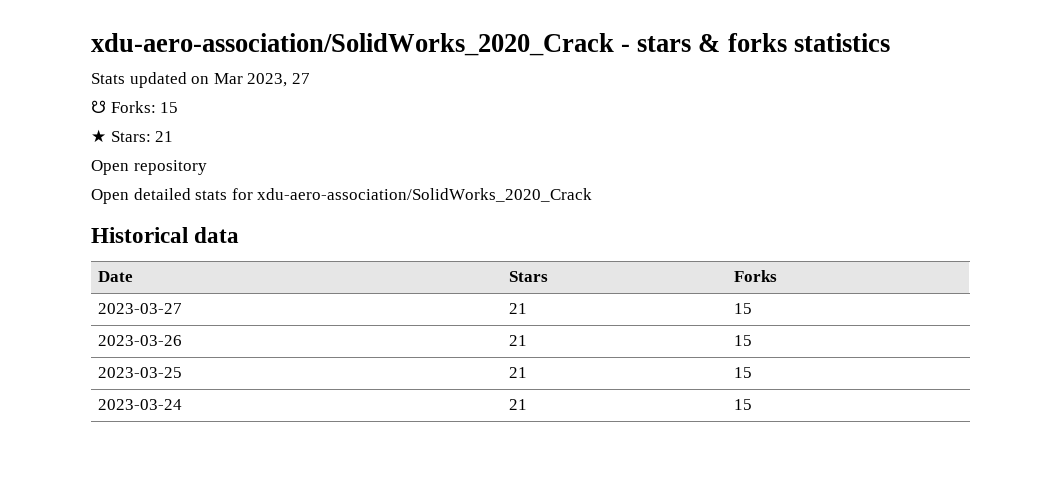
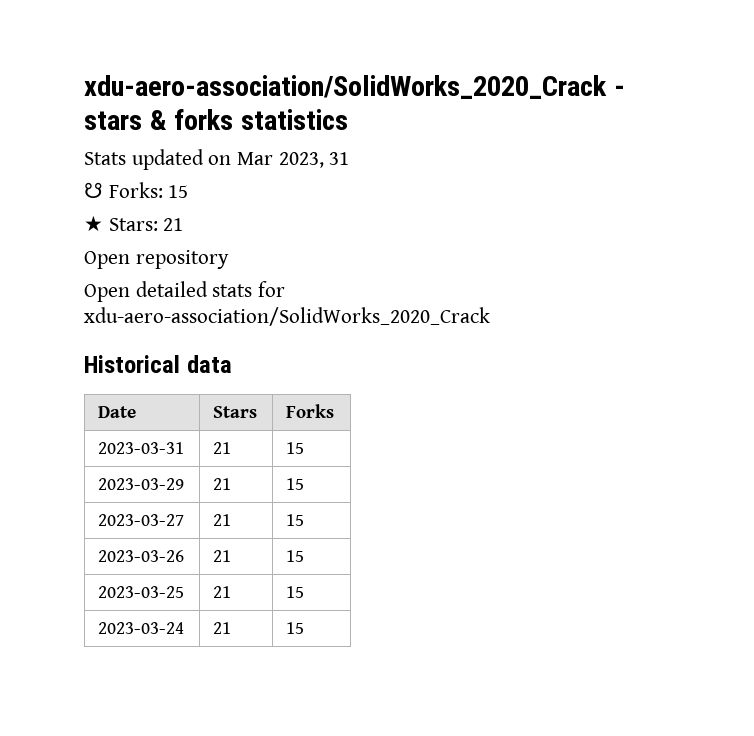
- Stats updated on Mar 2023, 27
+ Stats updated on Mar 2023, 31
+ 2023-03-31 | 21 | 15
+ 2023-03-29 | 21 | 15

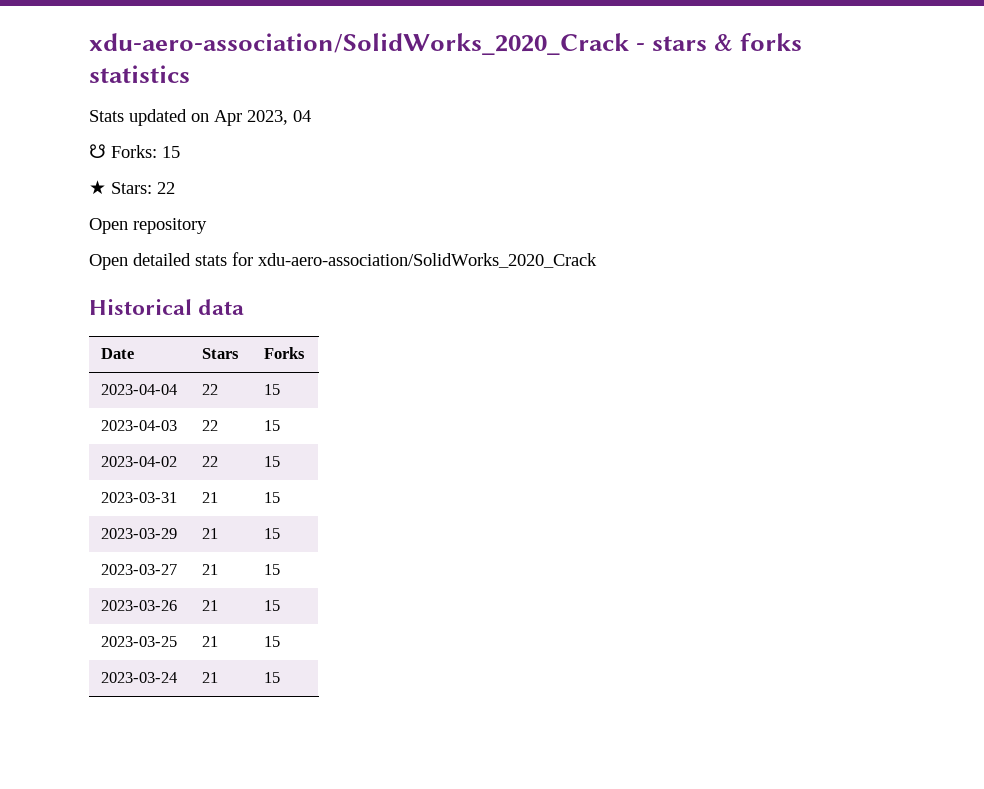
- Stats updated on Mar 2023, 31
+ Stats updated on Apr 2023, 04
- ★ Stars: 21
+ ★ Stars: 22
+ 2023-04-04 | 22 | 15
+ 2023-04-03 | 22 | 15
+ 2023-04-02 | 22 | 15

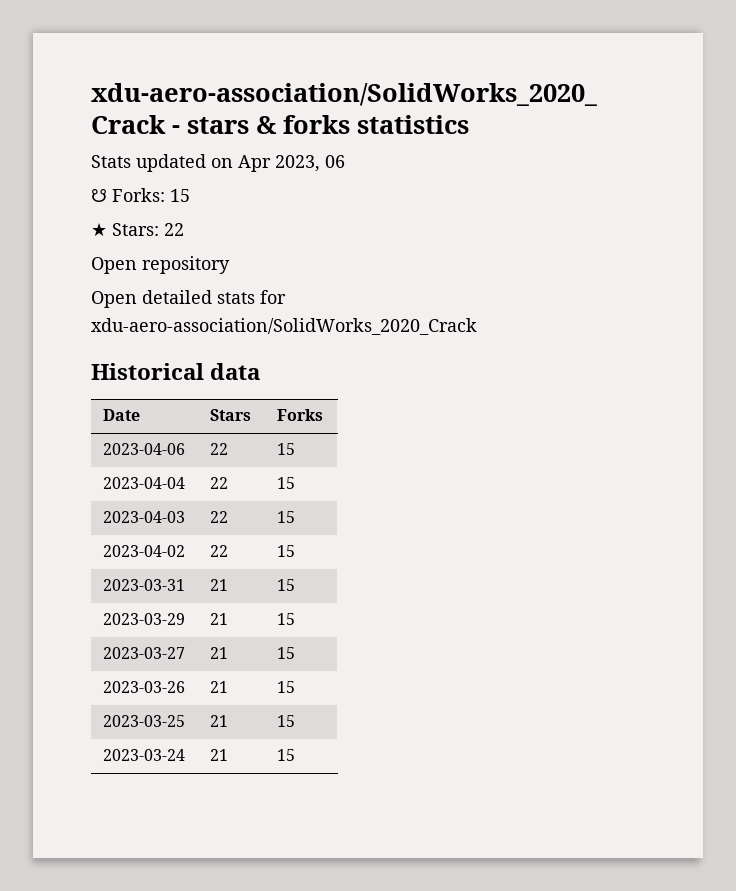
- Stats updated on Apr 2023, 04
+ Stats updated on Apr 2023, 06
+ 2023-04-06 | 22 | 15

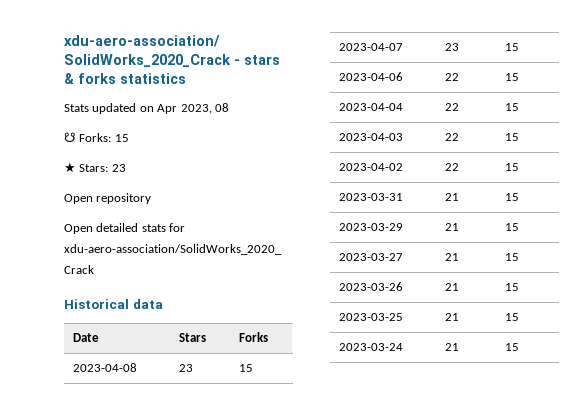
- Stats updated on Apr 2023, 06
+ Stats updated on Apr 2023, 08
- ★ Stars: 22
+ ★ Stars: 23
+ 2023-04-08 | 23 | 15
+ 2023-04-07 | 23 | 15

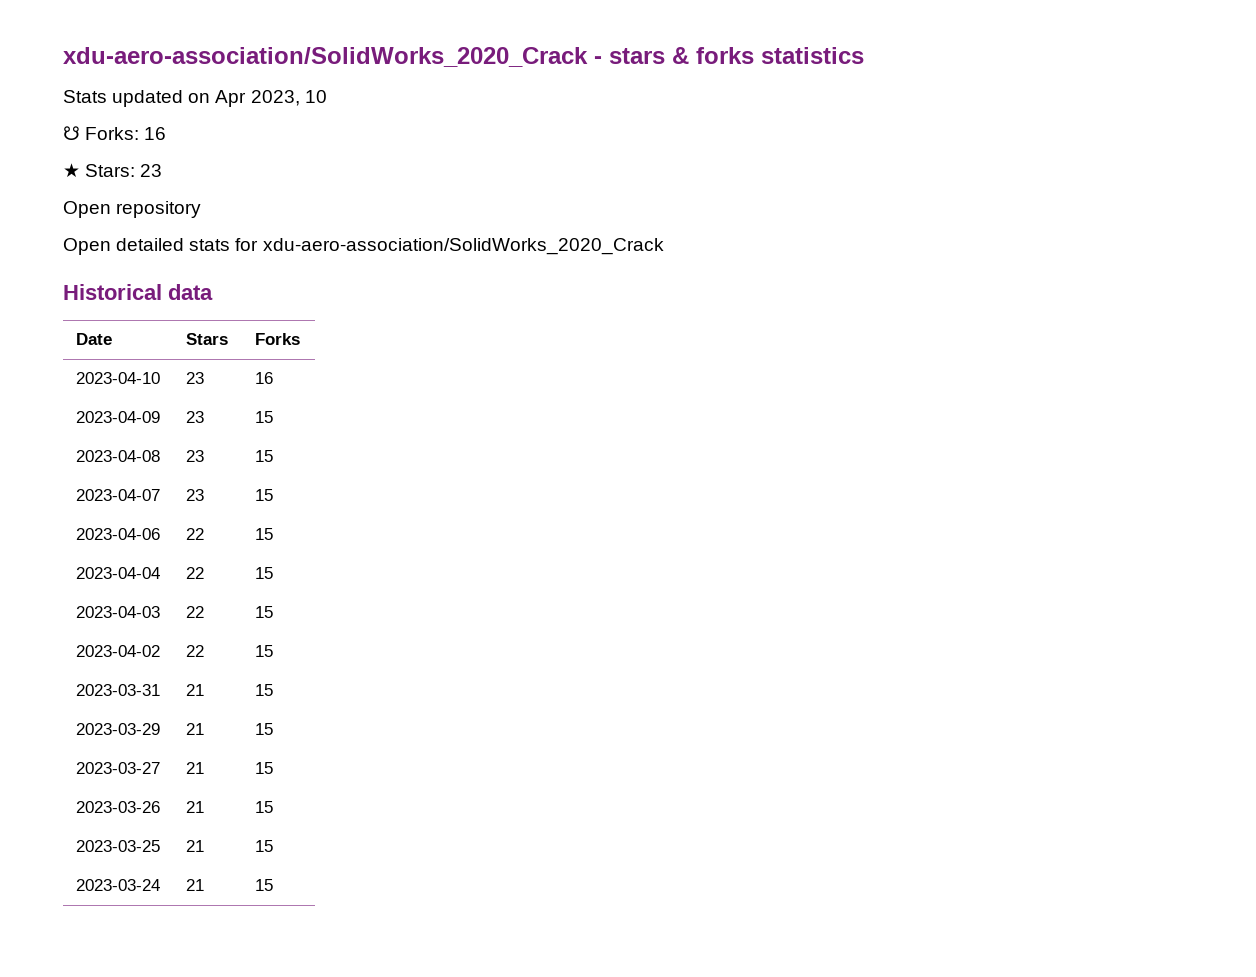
- Stats updated on Apr 2023, 08
+ Stats updated on Apr 2023, 10
- ☋ Forks: 15
+ ☋ Forks: 16
+ 2023-04-10 | 23 | 16
+ 2023-04-09 | 23 | 15

